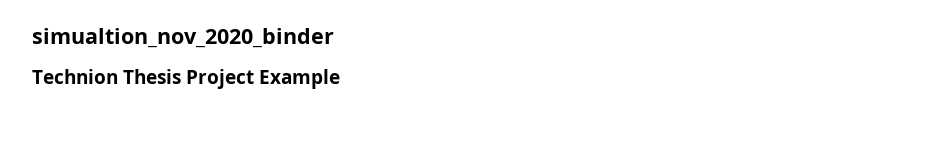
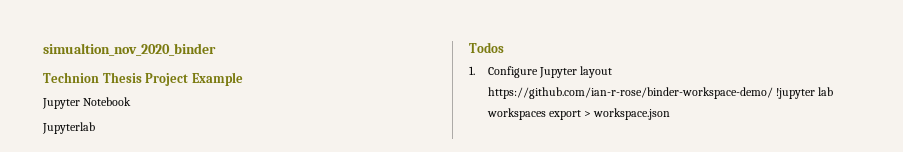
+ Jupyter Notebook
+ Jupyterlab
+ Todos
+ 1. Configure Jupyter layout https://github.com/ian-r-rose/binder-workspace-demo/ !jupyter lab workspaces export > workspace.json

